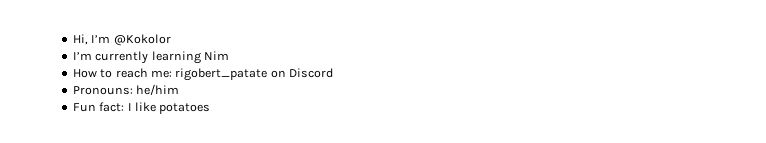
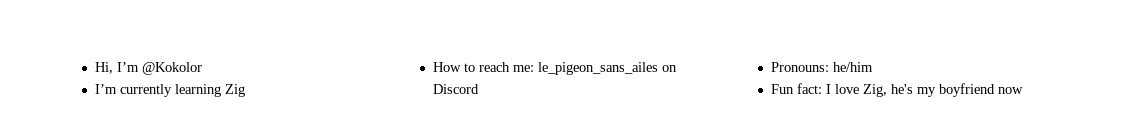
- I’m currently learning Nim
+ I’m currently learning Zig
- How to reach me: rigobert_patate on Discord
+ How to reach me: le_pigeon_sans_ailes on Discord
- Fun fact: I like potatoes
+ Fun fact: I love Zig, he's my boyfriend now

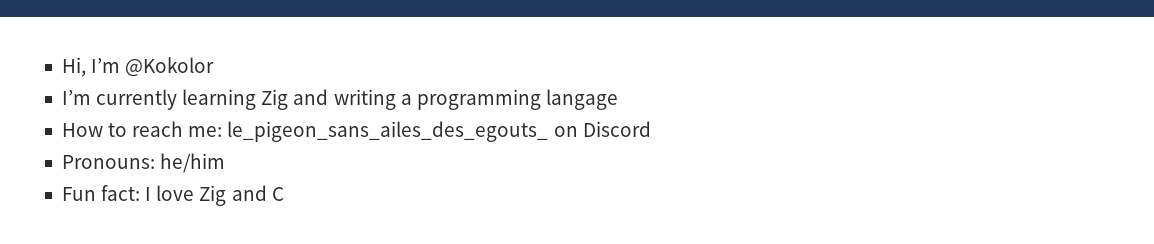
- I’m currently learning Zig
+ I’m currently learning Zig and writing a programming langage
- How to reach me: le_pigeon_sans_ailes on Discord
+ How to reach me: le_pigeon_sans_ailes_des_egouts_ on Discord
- Fun fact: I love Zig, he's my boyfriend now
+ Fun fact: I love Zig and C

